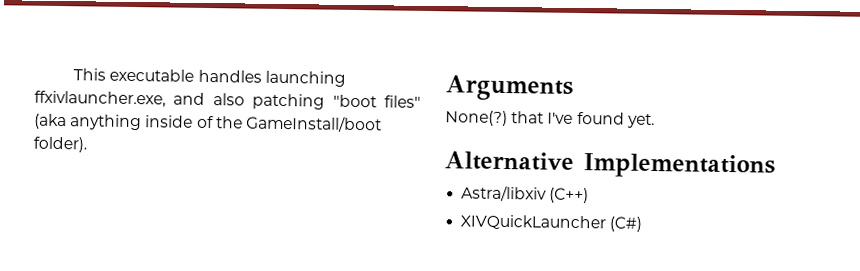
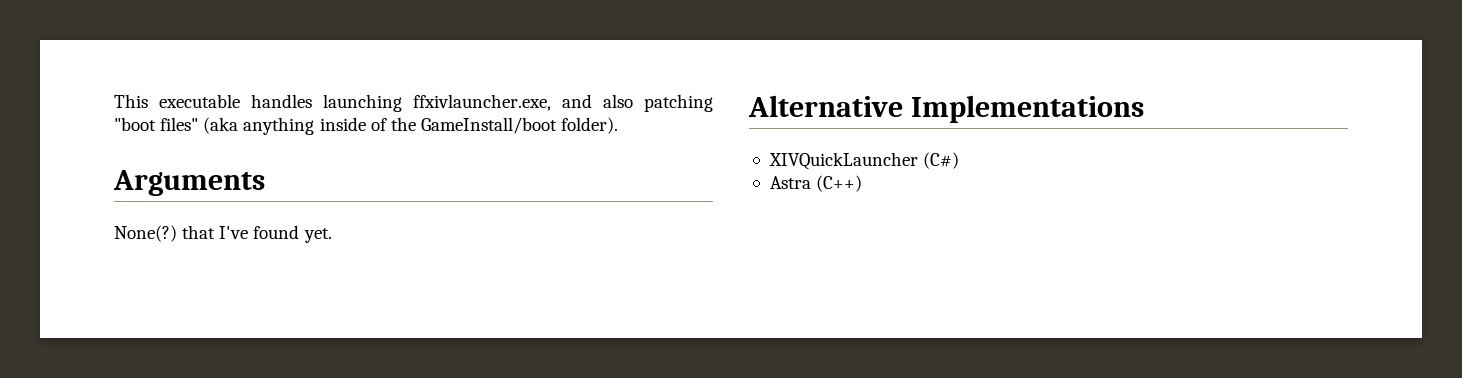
- Astra/libxiv (C++)
+ Astra (C++)

